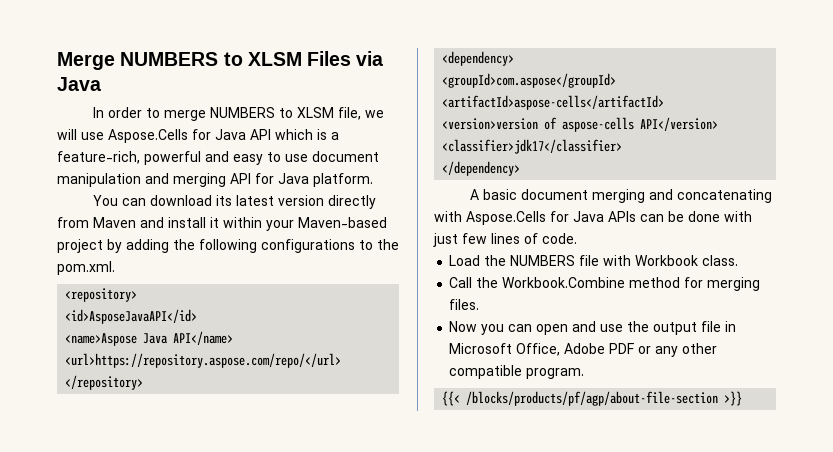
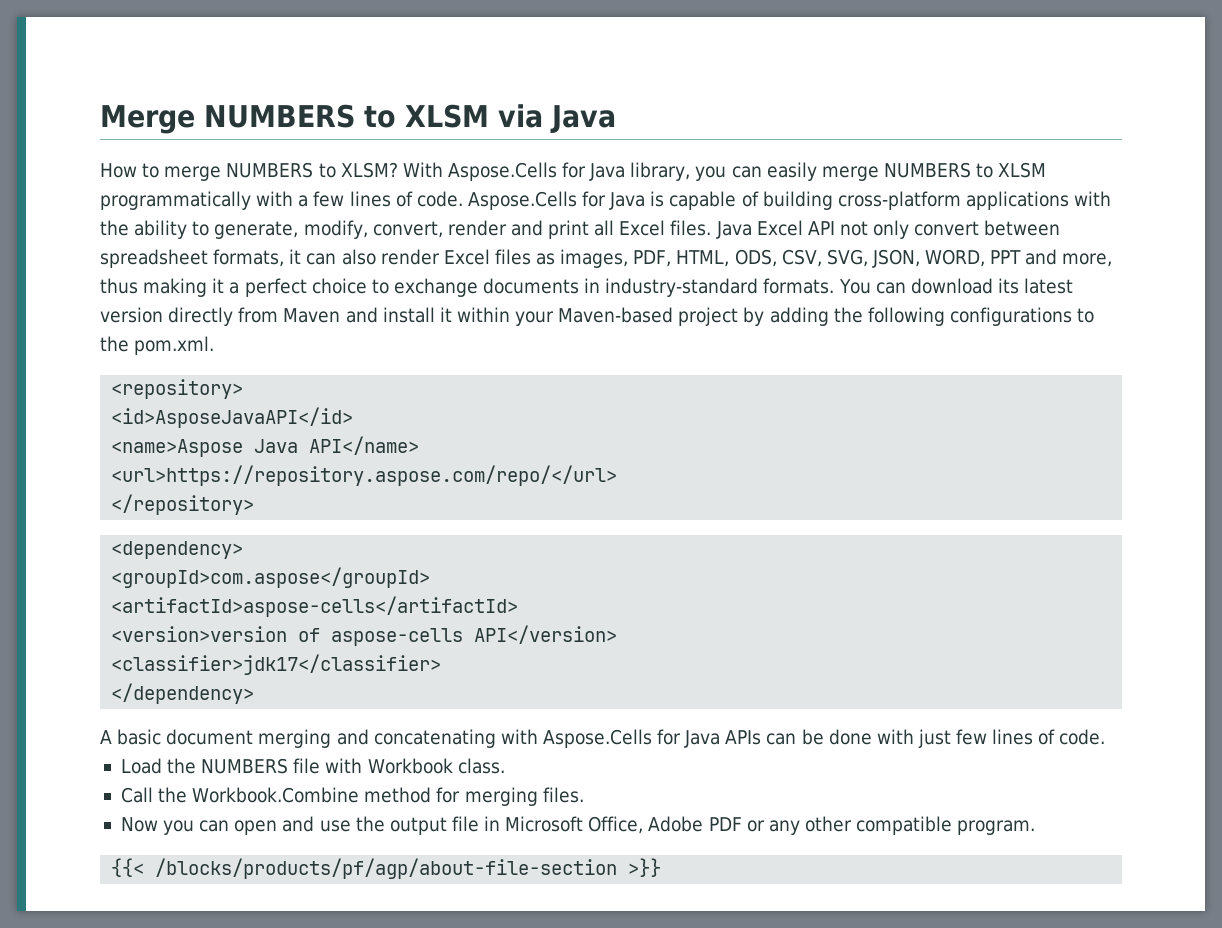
- Merge NUMBERS to XLSM Files via Java
+ Merge NUMBERS to XLSM via Java
- In order to merge NUMBERS to XLSM file, we will use Aspose.Cells for Java API which is a feature-rich, powerful and easy to use document manipulation and merging API for Java platform.
- You can download its latest version directly from Maven and install it within your Maven-based project by adding the following configurations to the pom.xml.
+ How to merge NUMBERS to XLSM? With Aspose.Cells for Java library, you can easily merge NUMBERS to XLSM programmatically with a few lines of code. Aspose.Cells for Java is capable of building cross-platform applications with the ability to generate, modify, convert, render and print all Excel files. Java Excel API not only convert between spreadsheet formats, it can also render Excel files as images, PDF, HTML, ODS, CSV, SVG, JSON, WORD, PPT and more, thus making it a perfect choice to exchange documents in industry-standard formats. You can download its latest version directly from Maven and install it within your Maven-based project by adding the following configurations to the pom.xml.

